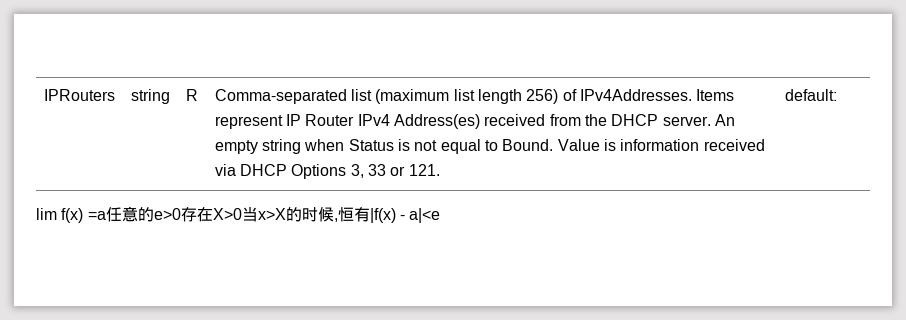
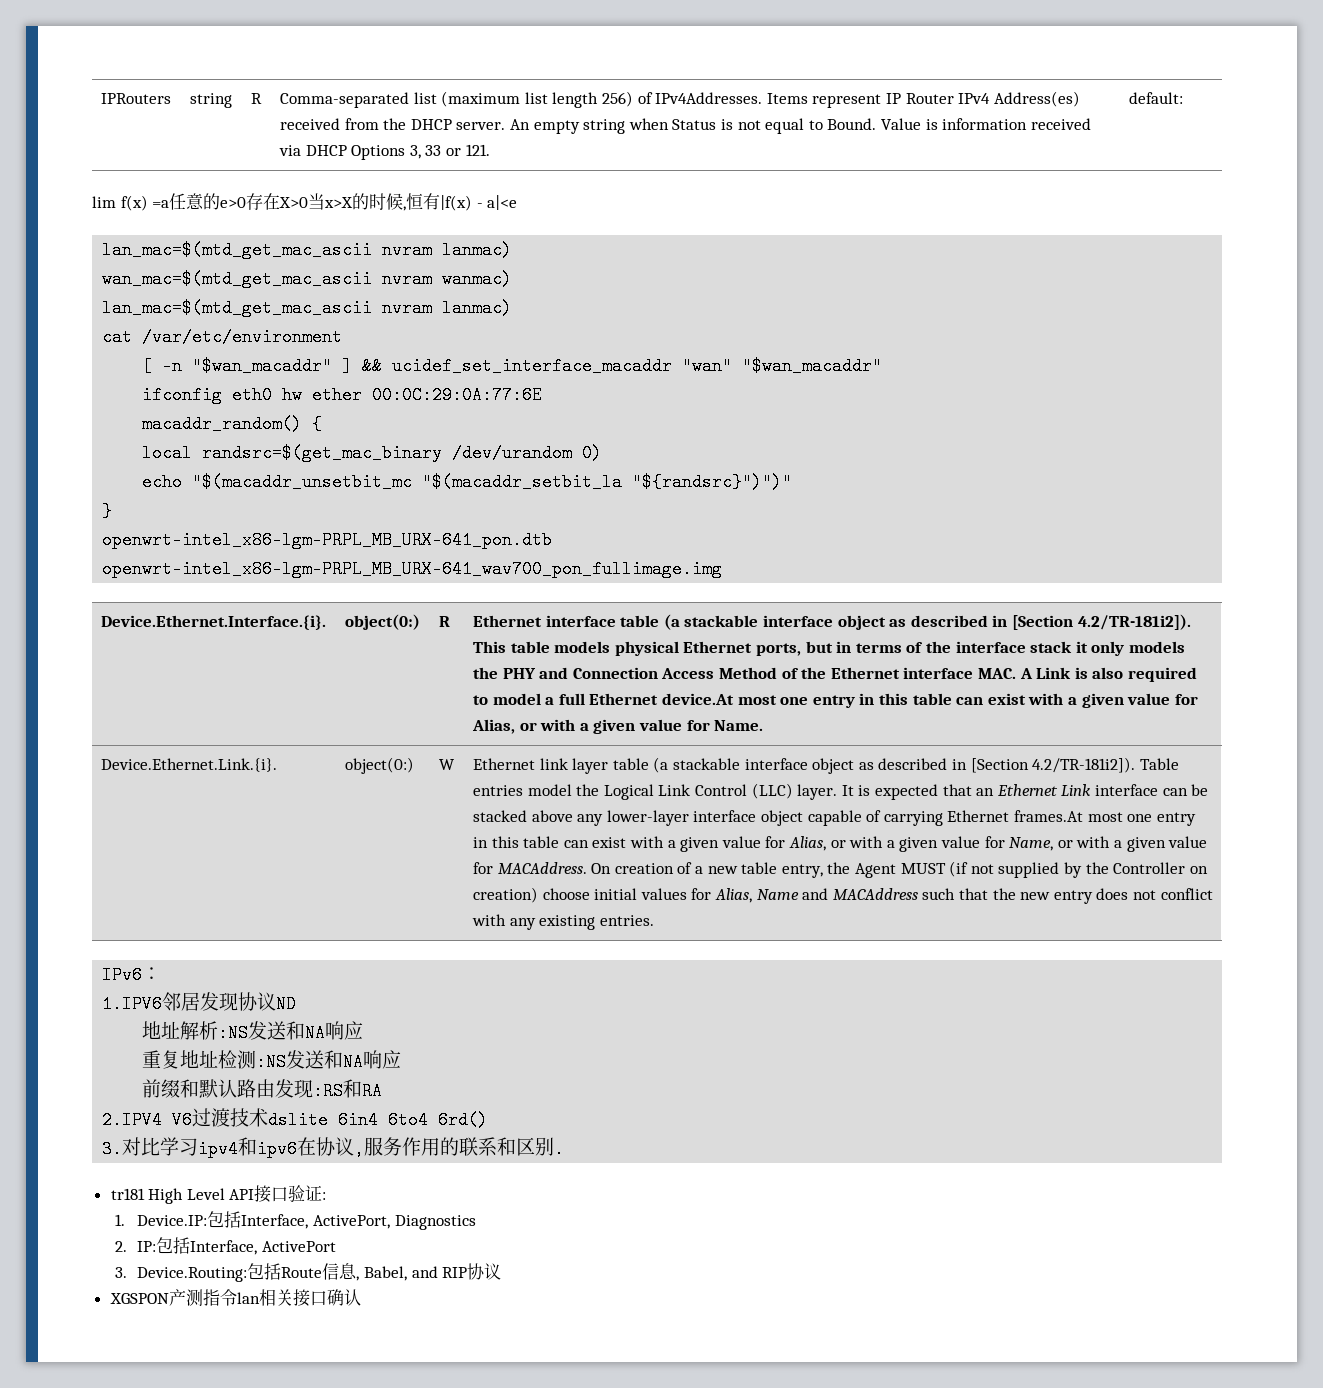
  lim f(x) =a任意的e>0存在X>0当x>X的时候,恒有|f(x) - a|<e
+ lan_mac=$(mtd_get_mac_ascii nvram lanmac)
+ wan_mac=$(mtd_get_mac_ascii nvram wanmac)
+ lan_mac=$(mtd_get_mac_ascii nvram lanmac)
+ cat /var/etc/environment
+ [ -n "$wan_macaddr" ] && ucidef_set_interface_macaddr "wan" "$wan_macaddr"
+ ifconfig eth0 hw ether 00:0C:29:0A:77:6E
+ macaddr_random() {
+ local randsrc=$(get_mac_binary /dev/urandom 0)
+ echo "$(macaddr_unsetbit_mc "$(macaddr_setbit_la "${randsrc}")")"
+ }
+ openwrt-intel_x86-lgm-PRPL_MB_URX-641_pon.dtb
+ openwrt-intel_x86-lgm-PRPL_MB_URX-641_wav700_pon_fullimage.img
+ Device.Ethernet.Interface.{i}. | object(0:) | R | Ethernet interface table (a stackable interface object as described in [Section 4.2/TR-181i2]). This table models physical Ethernet ports, but in terms of the interface stack it only models the PHY and Connection Access Method of the Ethernet interface MAC. A Link is also required to model a full Ethernet device.At most one entry in this table can exist with a given value for Alias, or with a given value for Name.
+ Device.Ethernet.Link.{i}. | object(0:) | W | Ethernet link layer table (a stackable interface object as described in [Section 4.2/TR-181i2]). Table entries model the Logical Link Control (LLC) layer. It is expected that an Ethernet Link interface can be stacked above any lower-layer interface object capable of carrying Ethernet frames.At most one entry in this table can exist with a given value for Alias, or with a given value for Name, or with a given value for MACAddress. On creation of a new table entry, the Agent MUST (if not supplied by the Controller on creation) choose initial values for Alias, Name and MACAddress such that the new entry does not conflict with any existing entries.
+ IPv6：
+ 1.IPV6邻居发现协议ND
+ 地址解析:NS发送和NA响应
+ 重复地址检测:NS发送和NA响应
+ 前缀和默认路由发现:RS和RA
+ 2.IPV4 V6过渡技术dslite 6in4 6to4 6rd()
+ 3.对比学习ipv4和ipv6在协议,服务作用的联系和区别.
+ tr181 High Level API接口验证:
+ 1. Device.IP:包括Interface, ActivePort, Diagnostics
+ 2. IP:包括Interface, ActivePort
+ 3. Device.Routing:包括Route信息, Babel, and RIP协议
+ XGSPON产测指令lan相关接口确认

